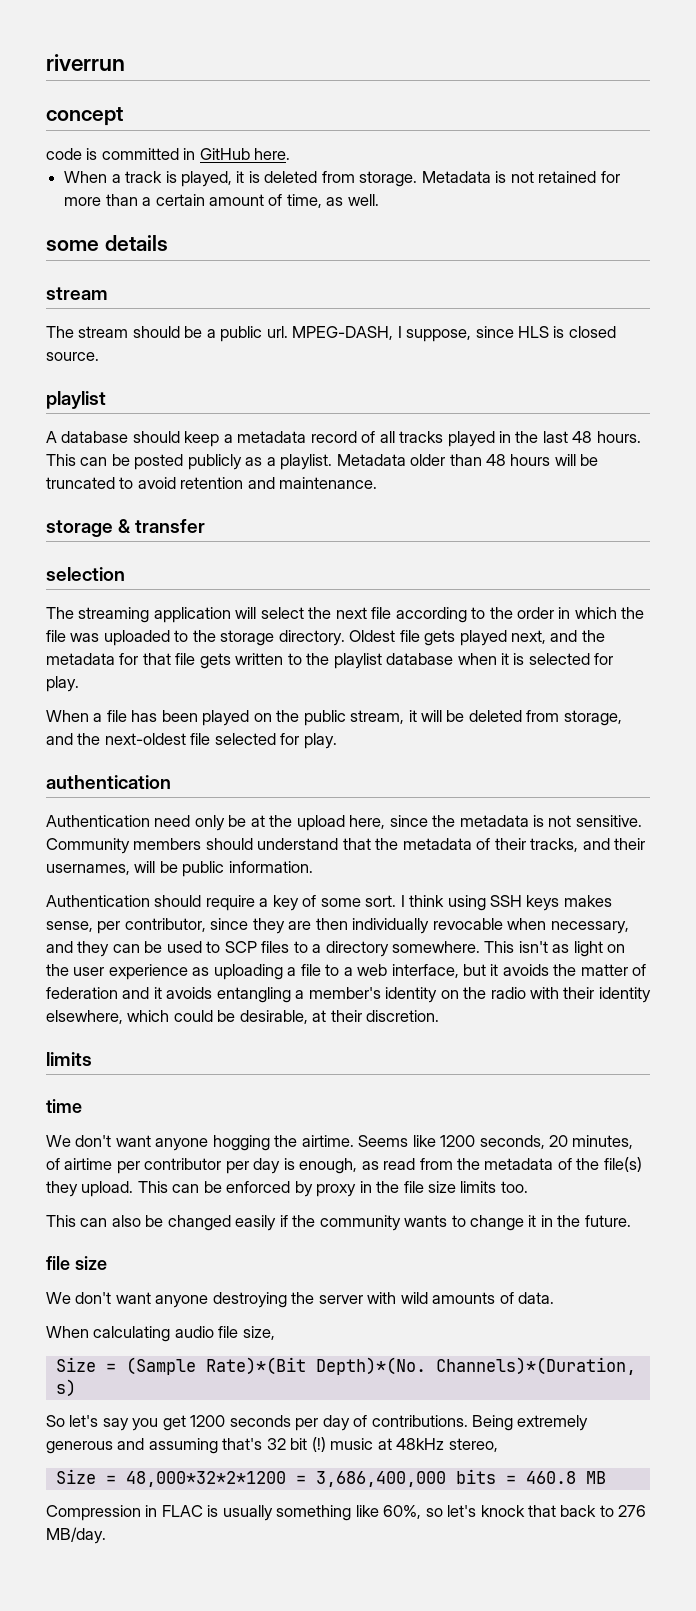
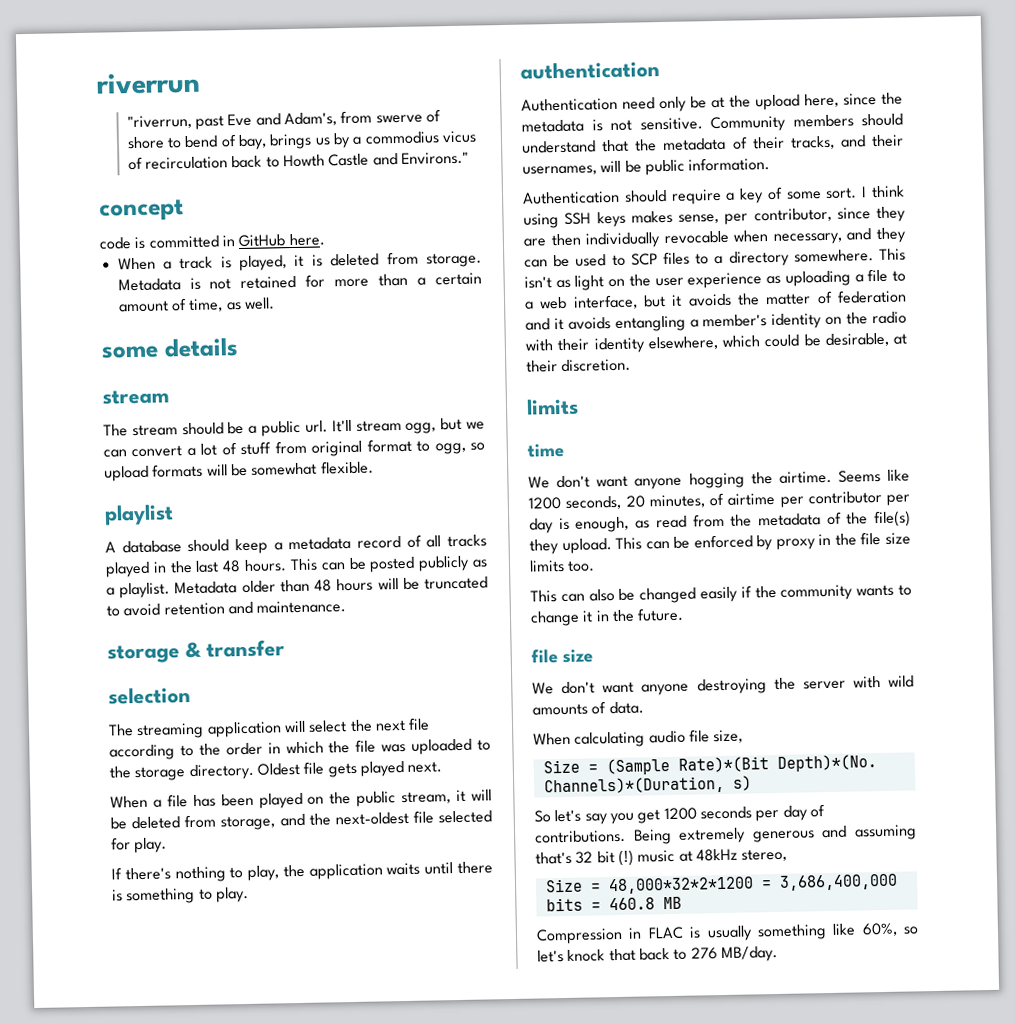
+ "riverrun, past Eve and Adam's, from swerve of shore to bend of bay, brings us by a commodius vicus of recirculation back to Howth Castle and Environs."
- MPEG-DASH, I suppose, since HLS is closed source.
+ It'll stream ogg, but we can convert a lot of stuff from original format to ogg, so upload formats will be somewhat flexible.
- Oldest file gets played next, and the metadata for that file gets written to the playlist database when it is selected for play.
+ Oldest file gets played next.
+ If there's nothing to play, the application waits until there is something to play.

